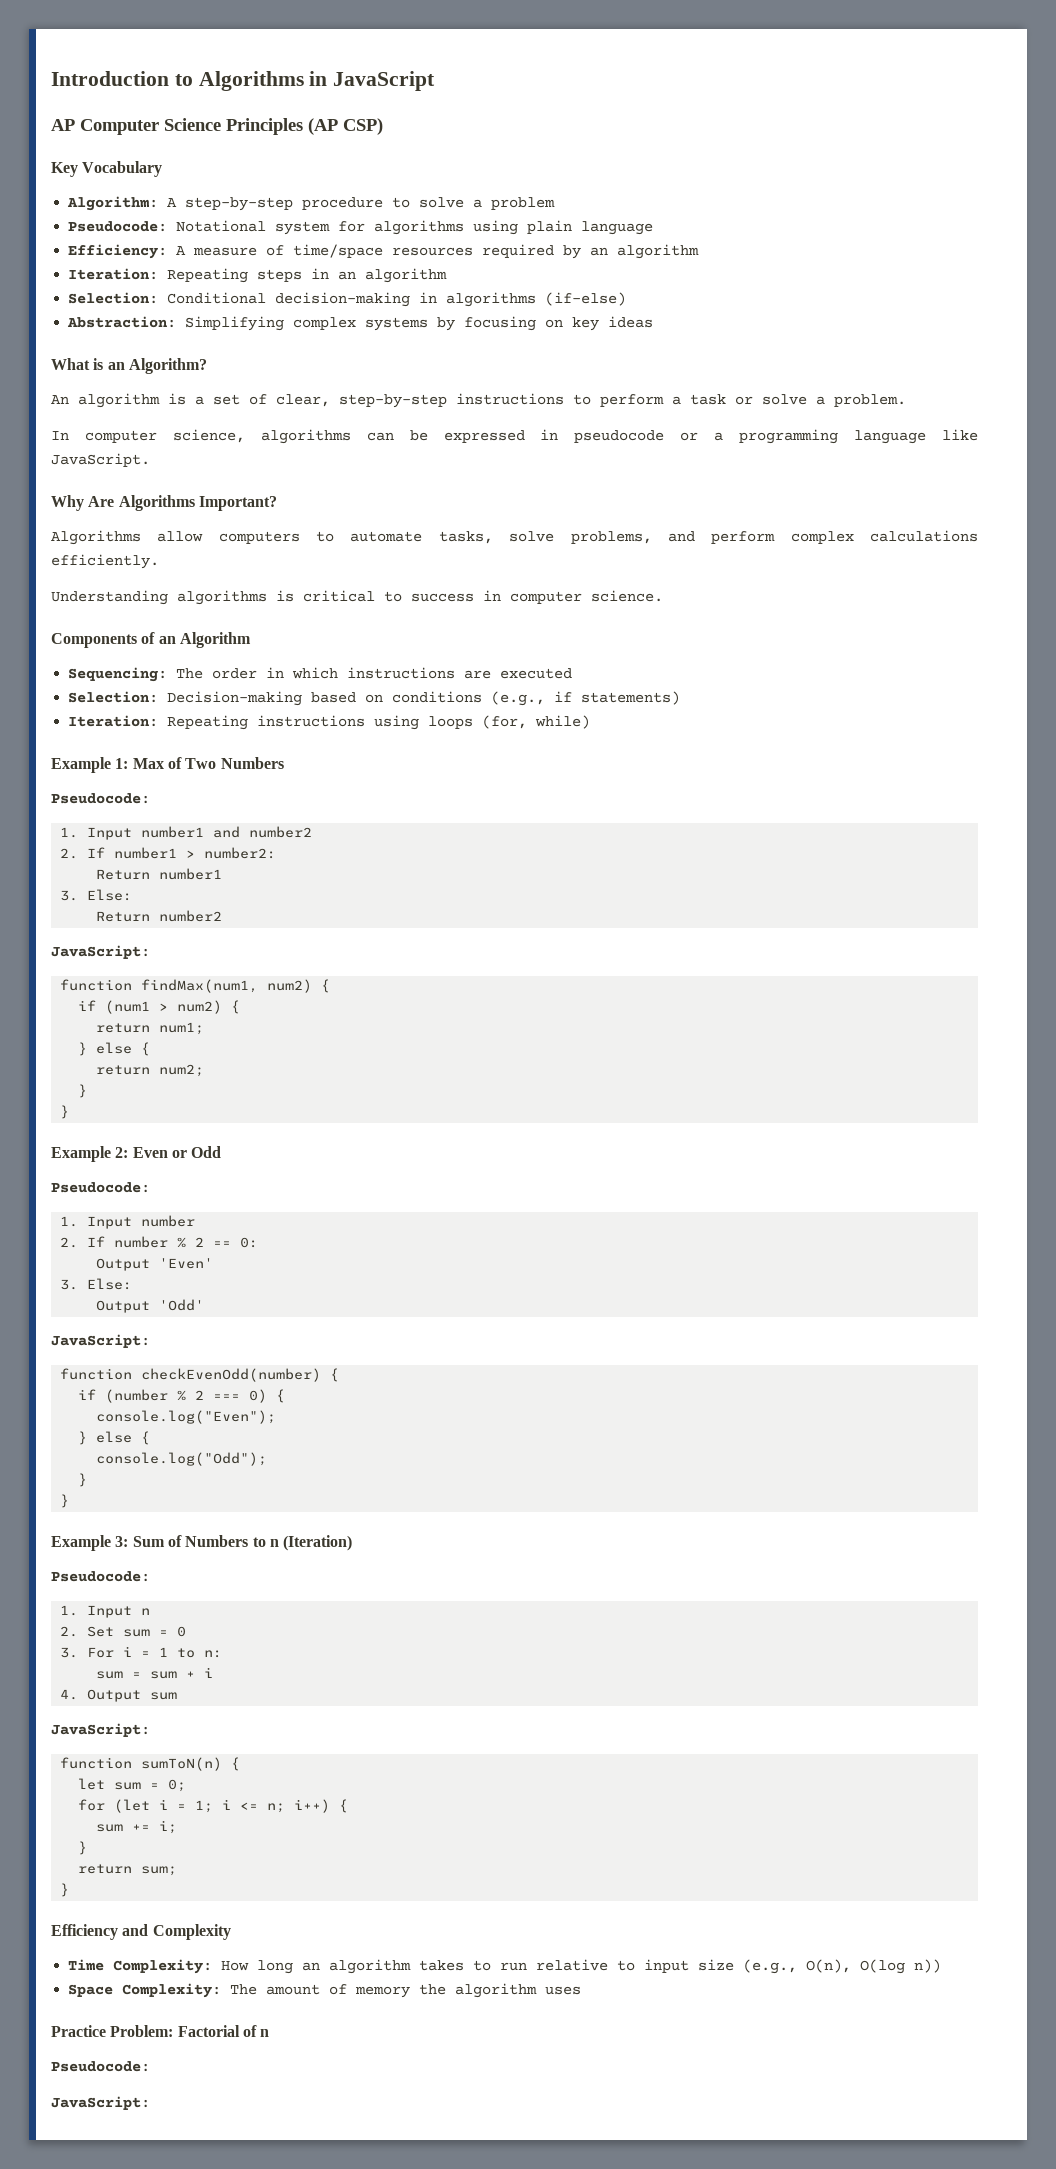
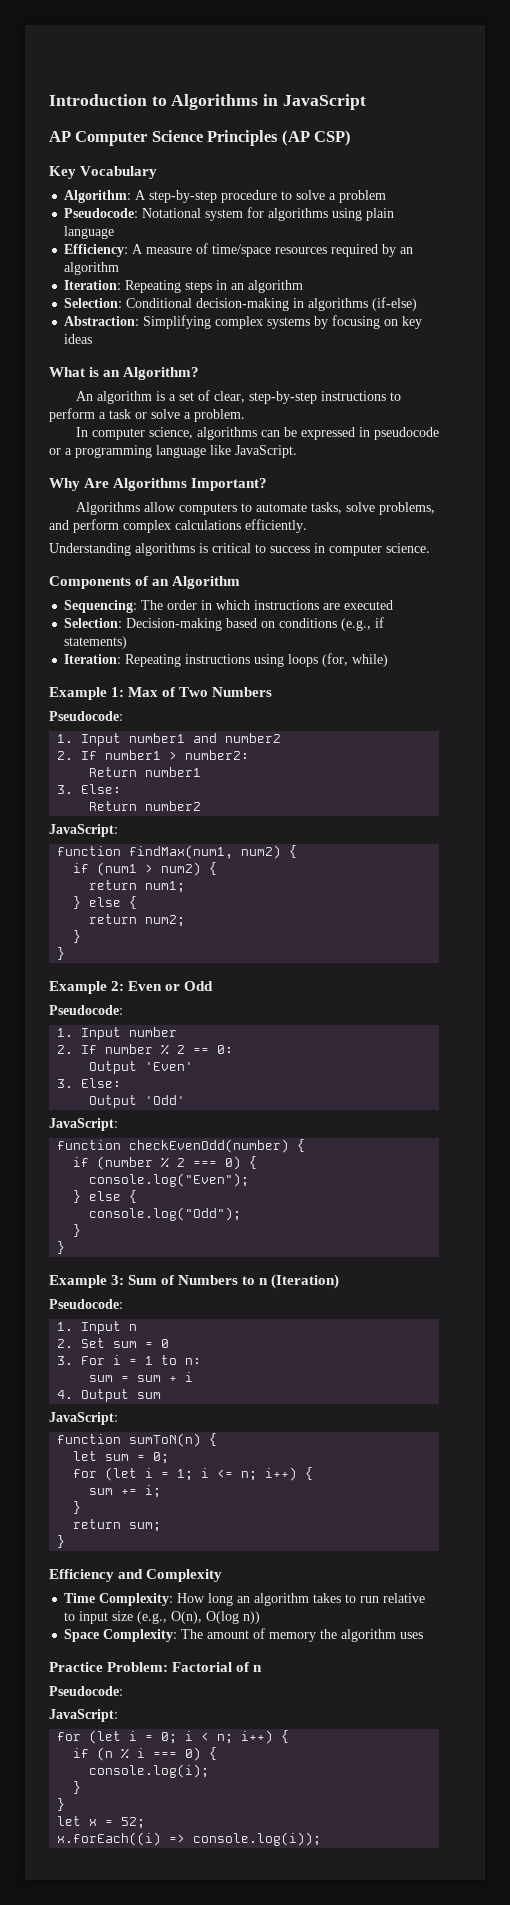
+ for (let i = 0; i < n; i++) {
+ if (n % i === 0) {
+ console.log(i);
+ }
+ }
+ let x = 52;
+ x.forEach((i) => console.log(i));

